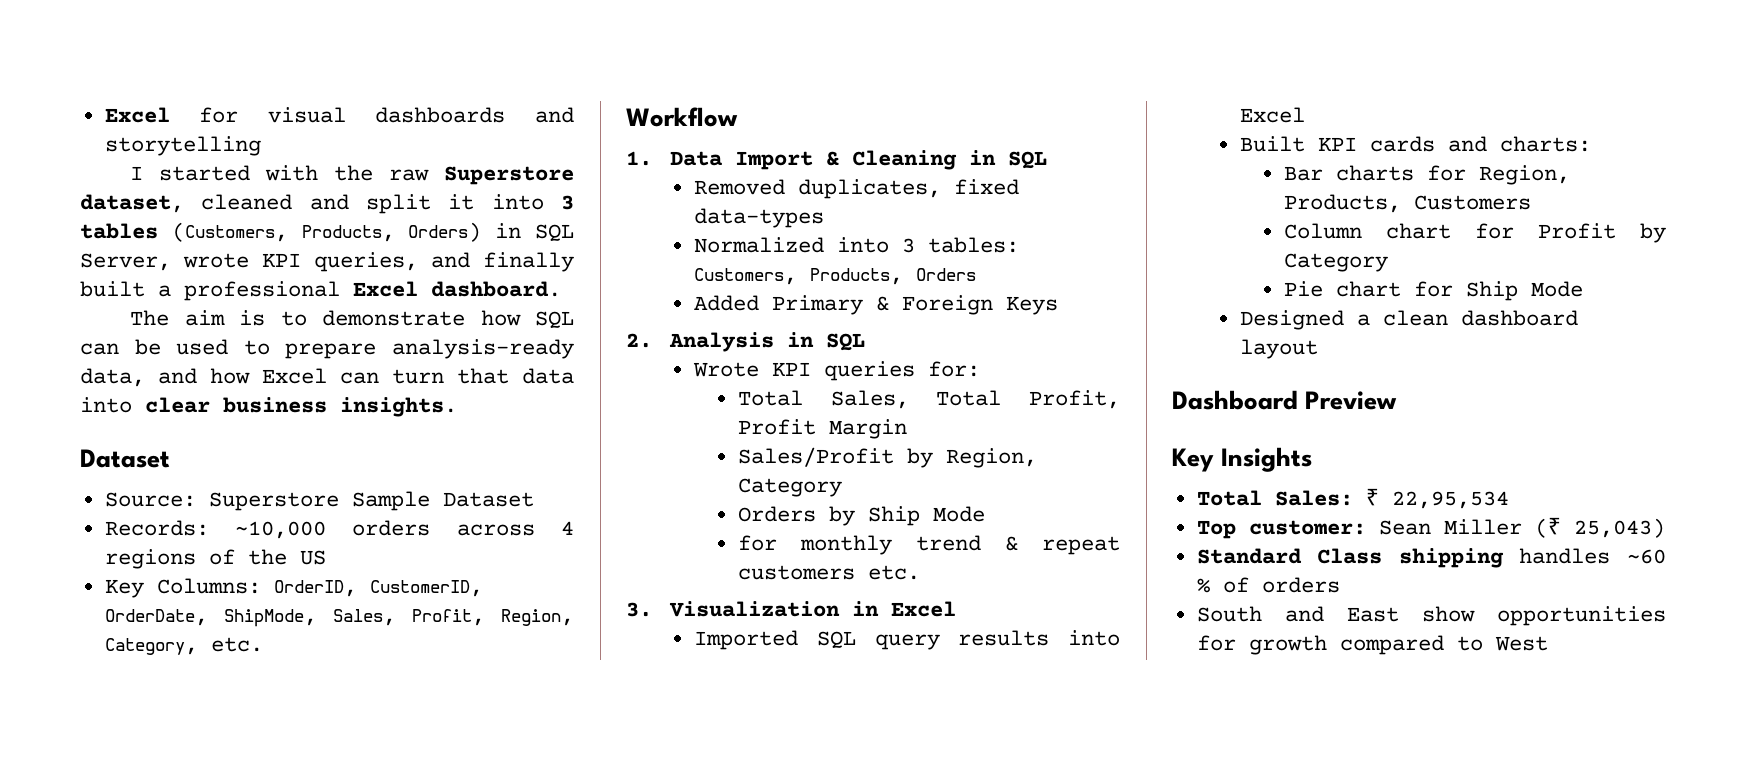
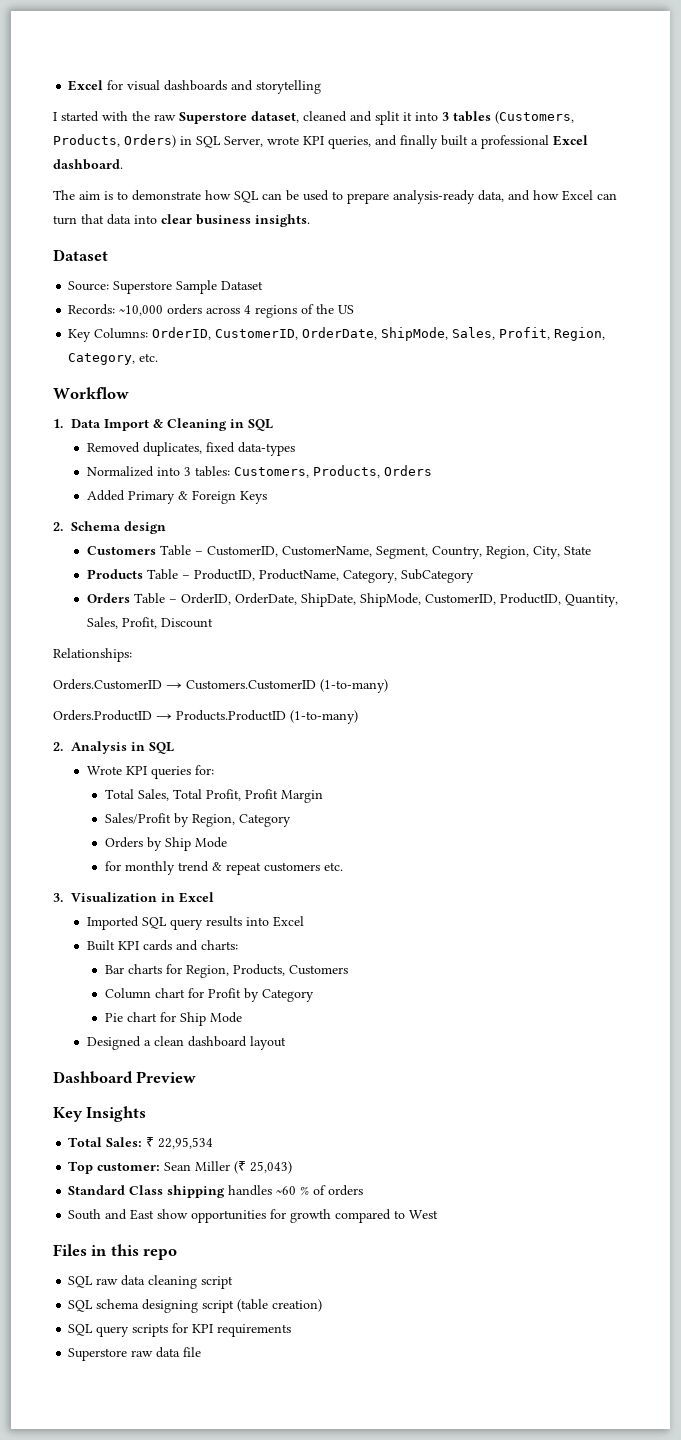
+ 2. Schema design
+ Customers Table – CustomerID, CustomerName, Segment, Country, Region, City, State
+ Products Table – ProductID, ProductName, Category, SubCategory
+ Orders Table – OrderID, OrderDate, ShipDate, ShipMode, CustomerID, ProductID, Quantity, Sales, Profit, Discount
+ Relationships:
+ Orders.CustomerID → Customers.CustomerID (1-to-many)
+ Orders.ProductID → Products.ProductID (1-to-many)
+ Files in this repo
+ SQL raw data cleaning script
+ SQL schema designing script (table creation)
+ SQL query scripts for KPI requirements
+ Superstore raw data file

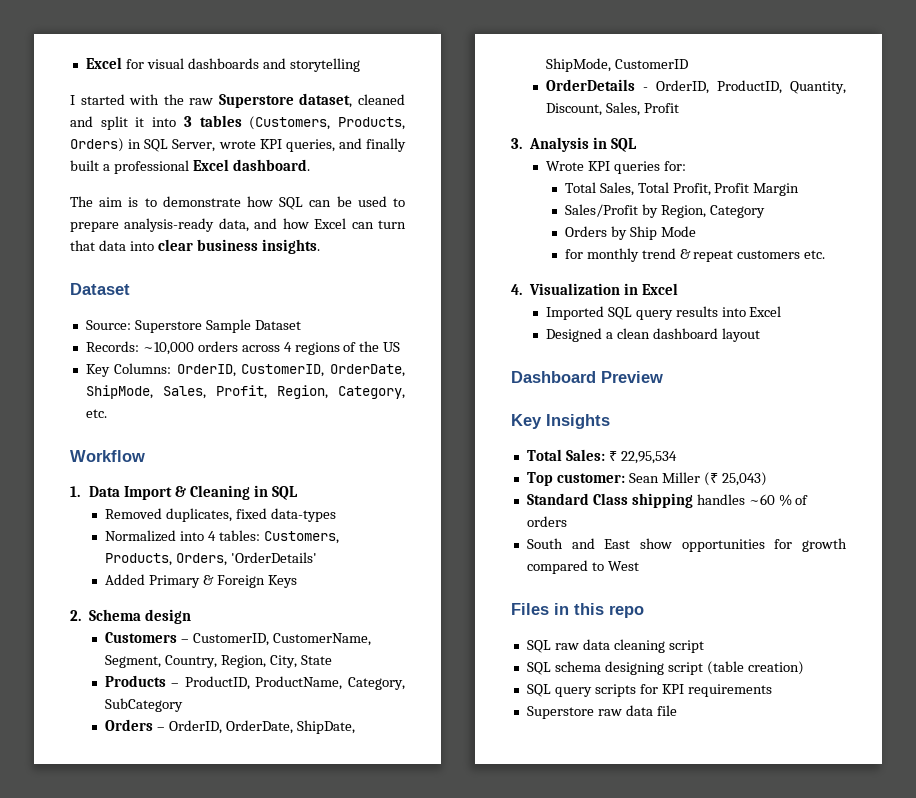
- Normalized into 3 tables: Customers, Products, Orders
+ Normalized into 4 tables: Customers, Products, Orders, 'OrderDetails'
- Customers Table – CustomerID, CustomerName, Segment, Country, Region, City, State
+ Customers – CustomerID, CustomerName, Segment, Country, Region, City, State
- Products Table – ProductID, ProductName, Category, SubCategory
+ Products – ProductID, ProductName, Category, SubCategory
- Orders Table – OrderID, OrderDate, ShipDate, ShipMode, CustomerID, ProductID, Quantity, Sales, Profit, Discount
- Relationships:
- Orders.CustomerID → Customers.CustomerID (1-to-many)
- Orders.ProductID → Products.ProductID (1-to-many)
- 2. Analysis in SQL
+ Orders – OrderID, OrderDate, ShipDate, ShipMode, CustomerID
+ OrderDetails - OrderID, ProductID, Quantity, Discount, Sales, Profit
+ 3. Analysis in SQL
- 3. Visualization in Excel
+ 4. Visualization in Excel
- Built KPI cards and charts:
- Bar charts for Region, Products, Customers
- Column chart for Profit by Category
- Pie chart for Ship Mode

